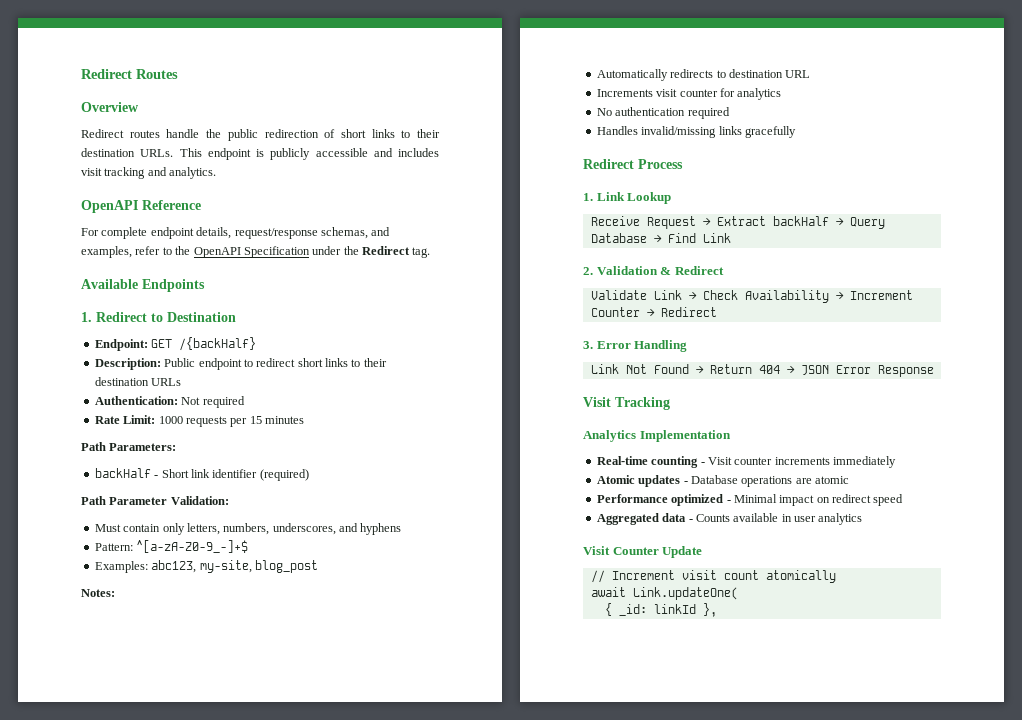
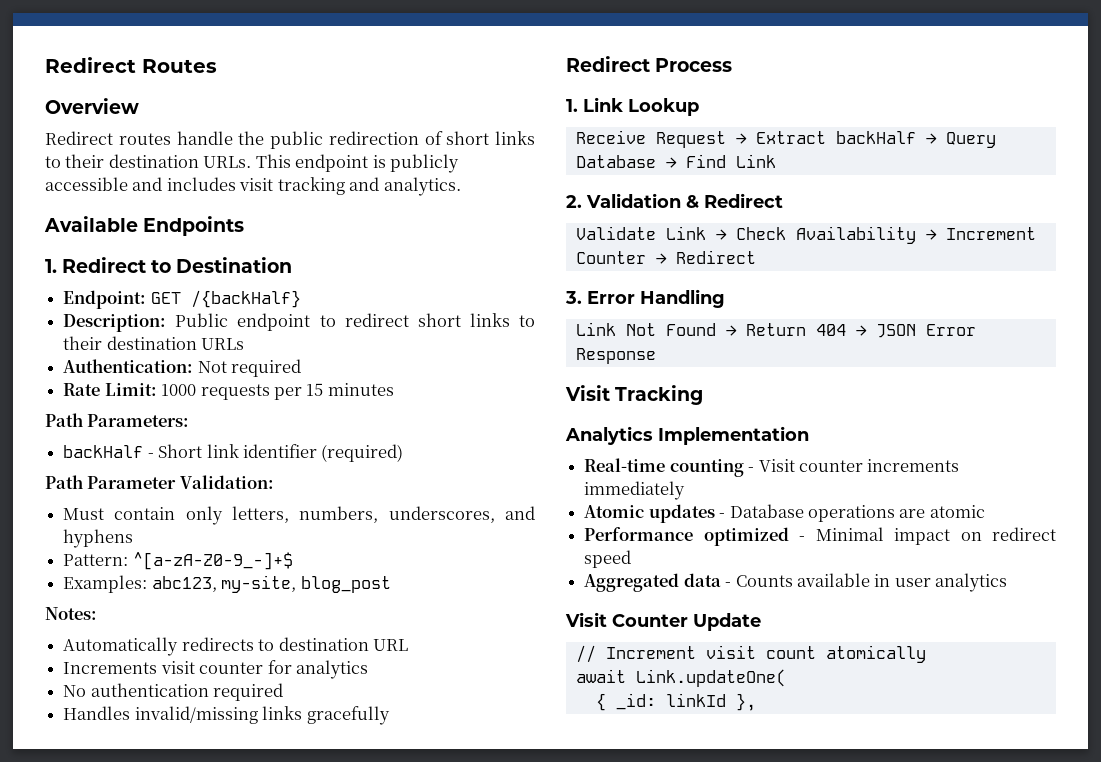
- OpenAPI Reference
- For complete endpoint details, request/response schemas, and examples, refer to the OpenAPI Specification under the Redirect tag.

